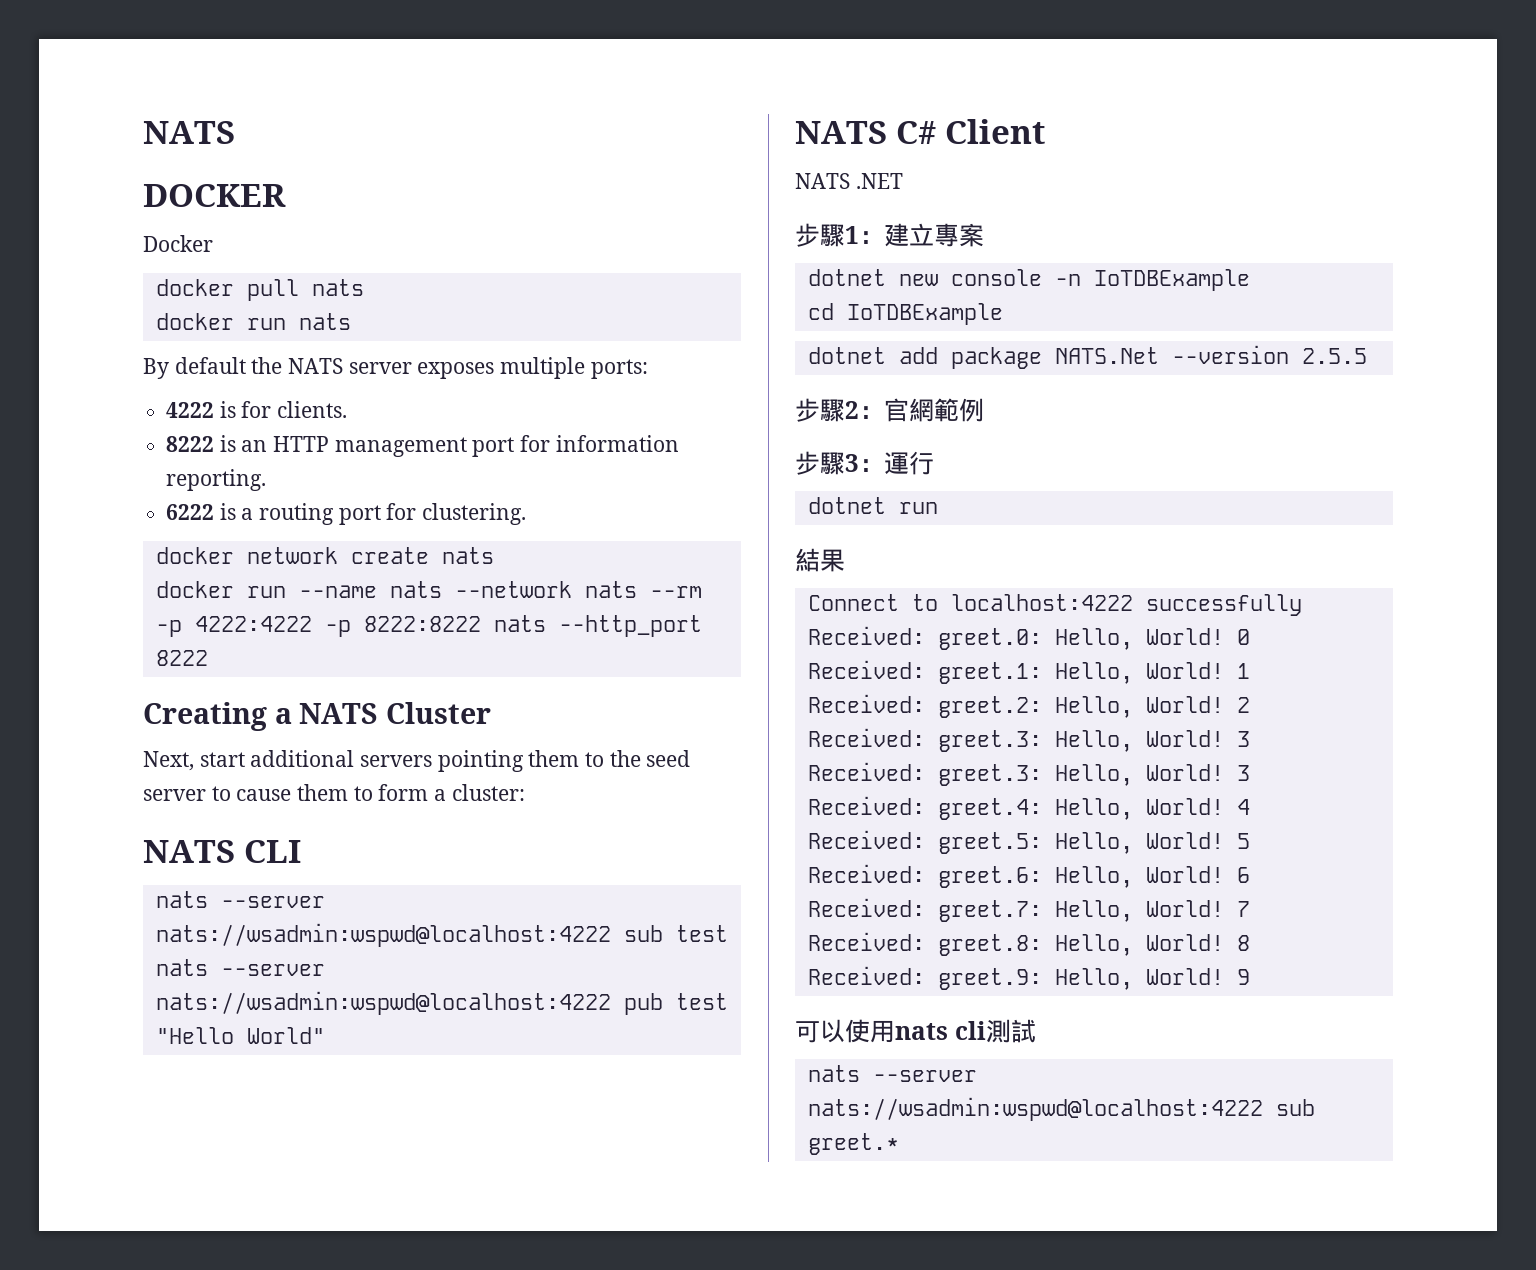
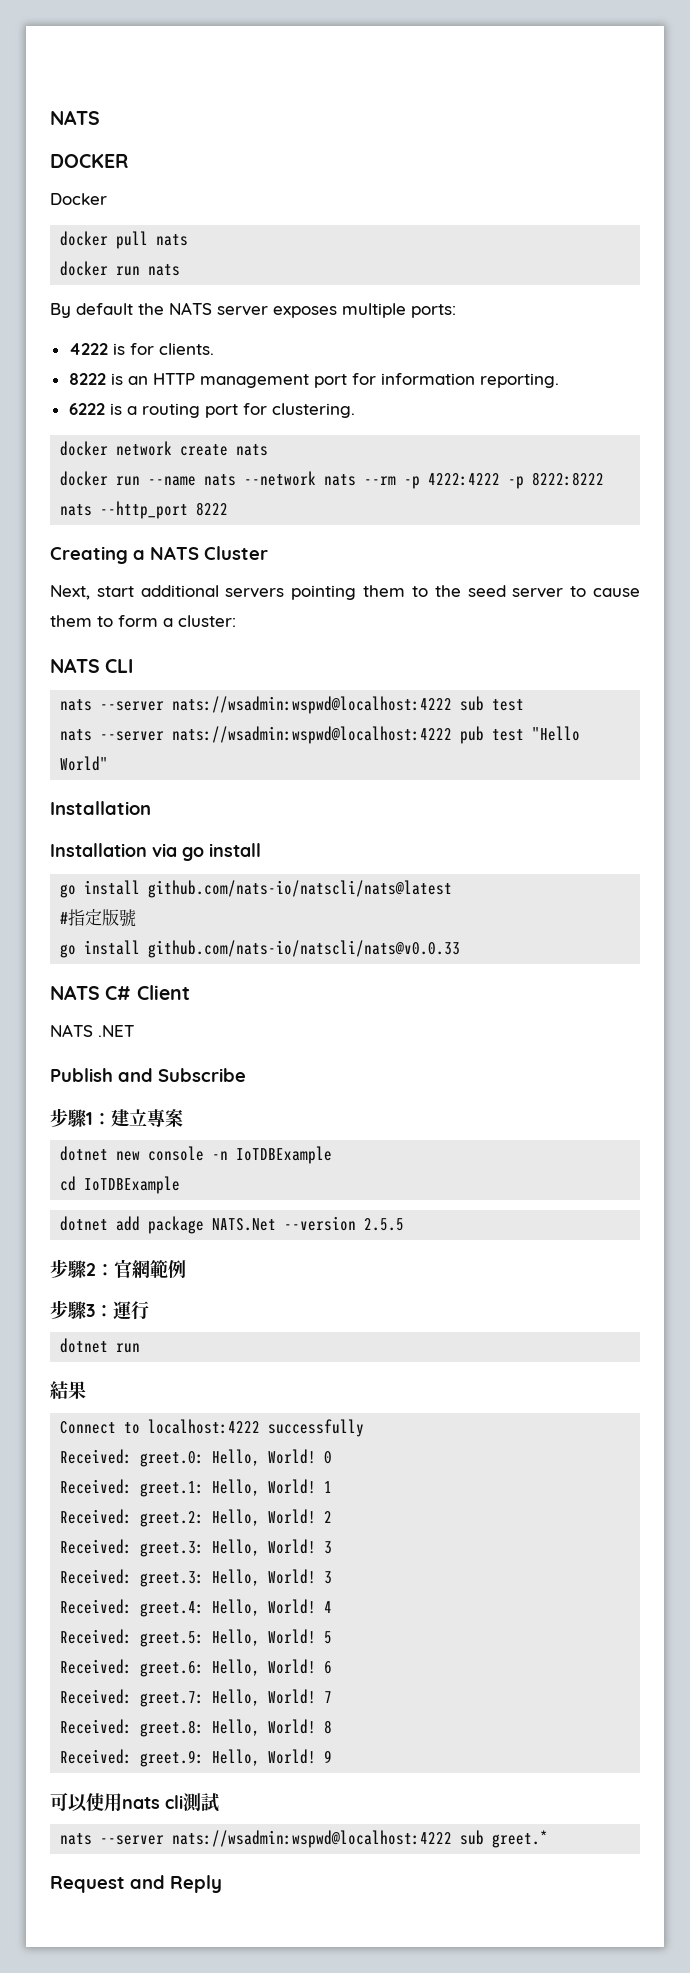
  nats --server nats://wsadmin:wspwd@localhost:4222 pub test "Hello World"
+ Installation
+ Installation via go install
+ go install github.com/nats-io/natscli/nats@latest
+ #指定版號
+ go install github.com/nats-io/natscli/nats@v0.0.33
+ Publish and Subscribe
+ Request and Reply

